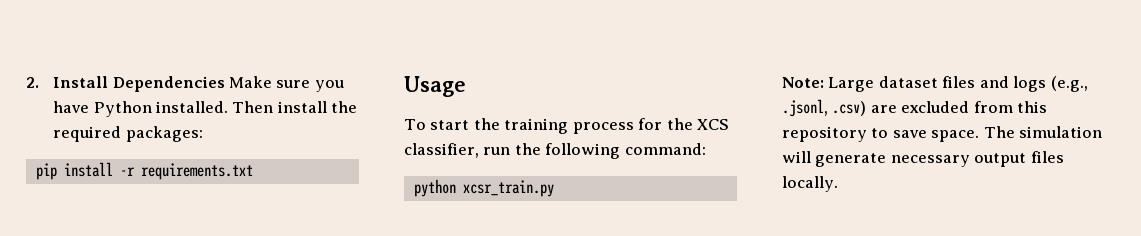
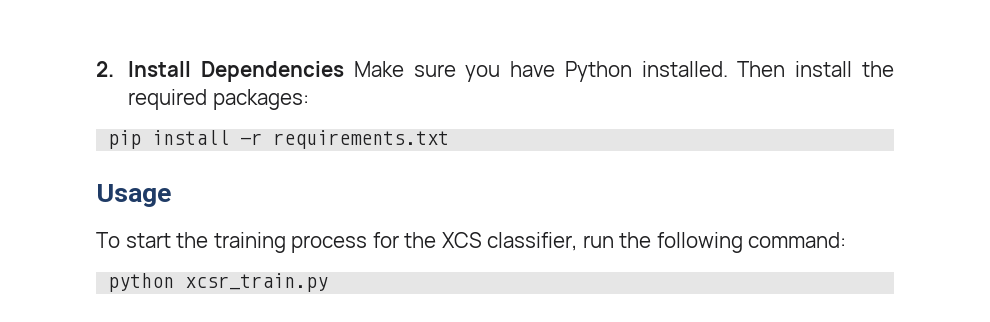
- Note: Large dataset files and logs (e.g., .jsonl, .csv) are excluded from this repository to save space. The simulation will generate necessary output files locally.

